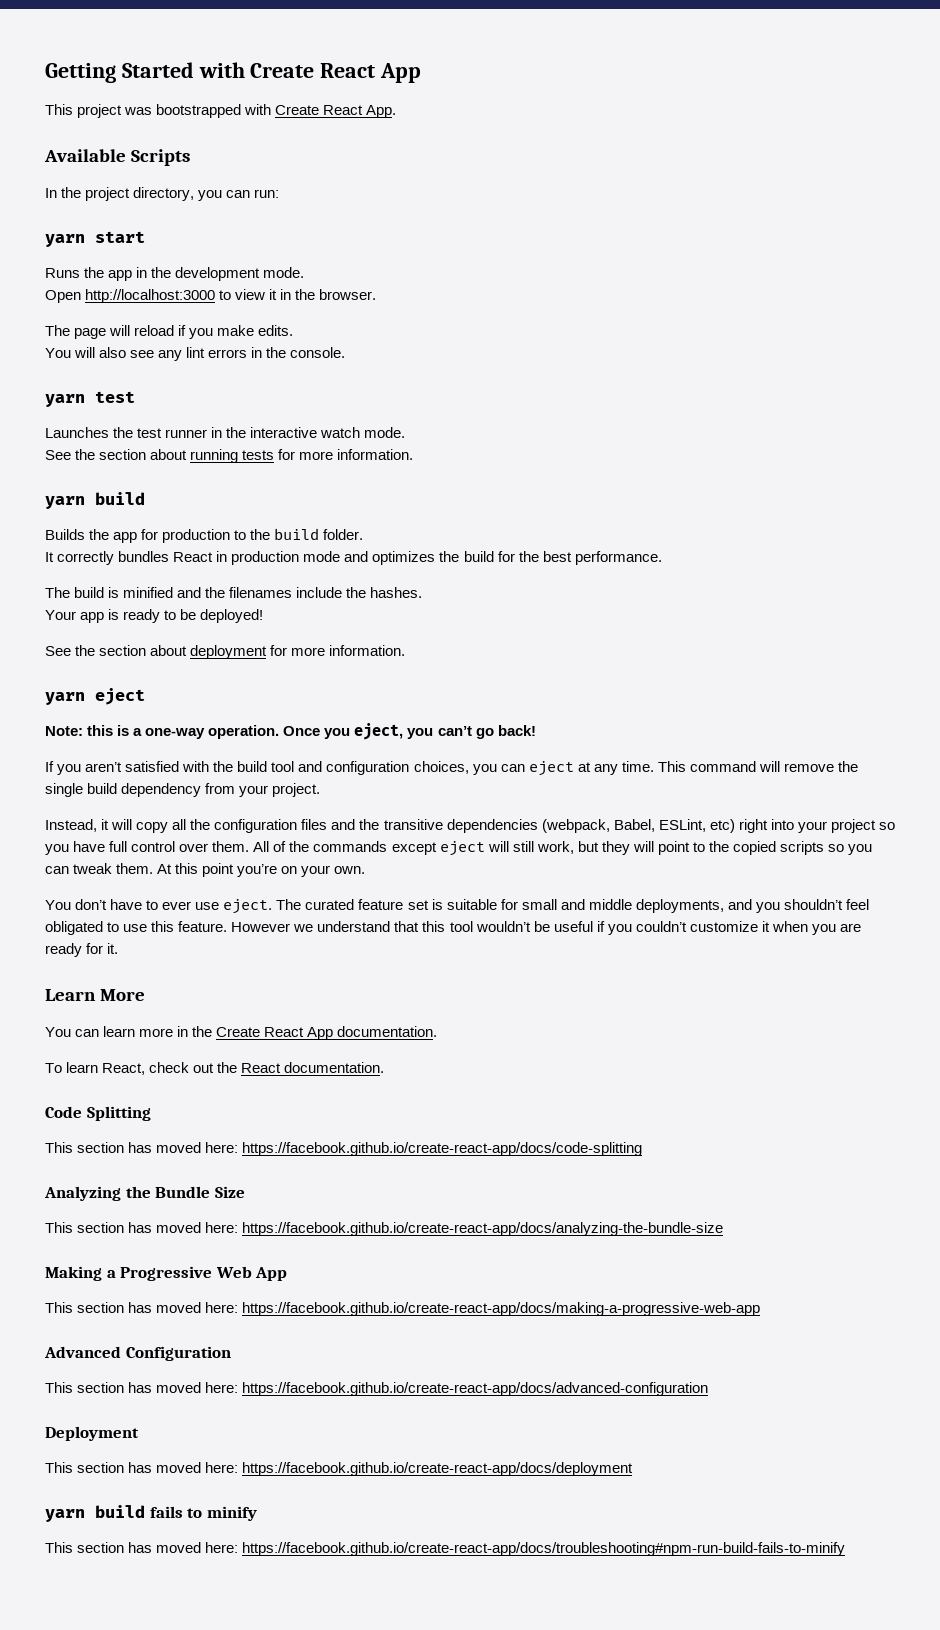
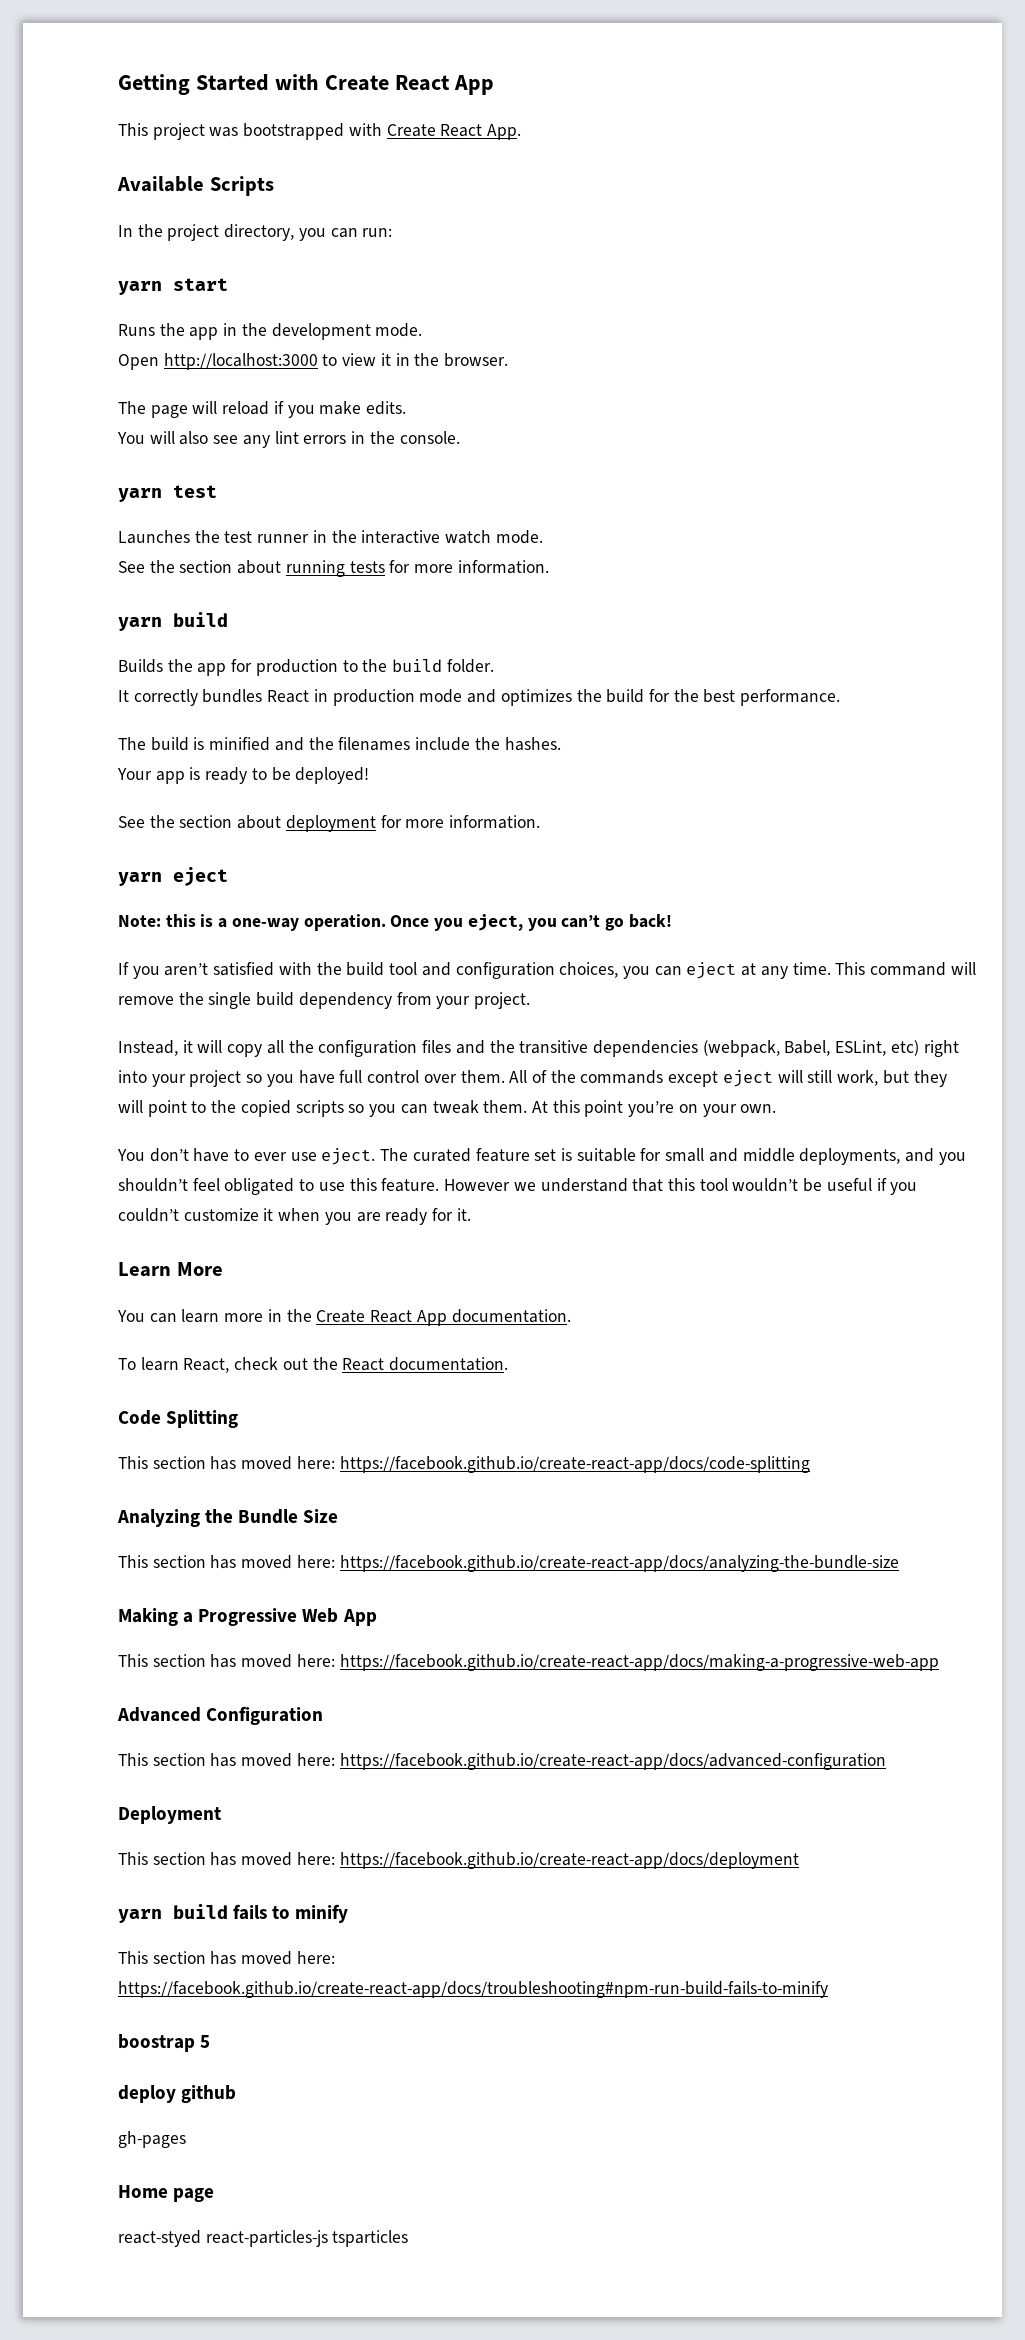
+ boostrap 5
+ deploy github
+ gh-pages
+ Home page
+ react-styed react-particles-js tsparticles

